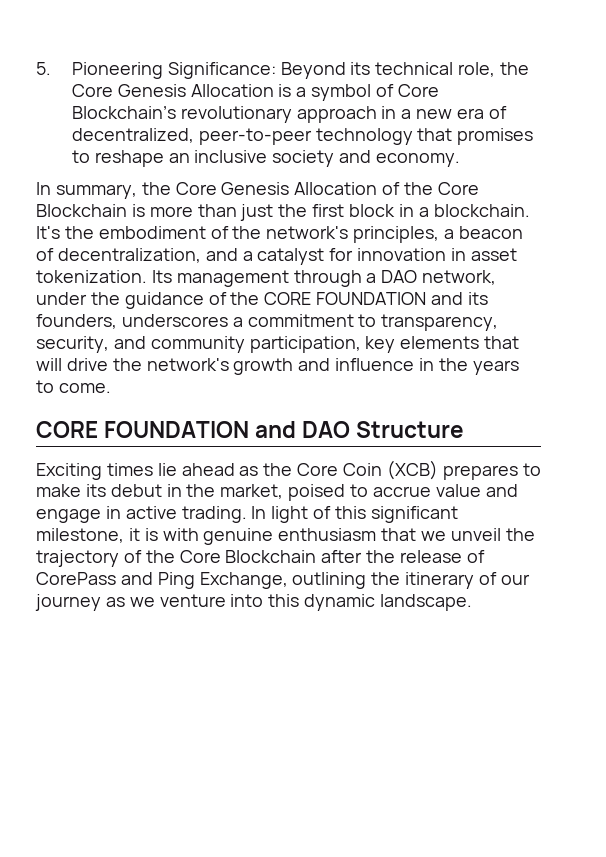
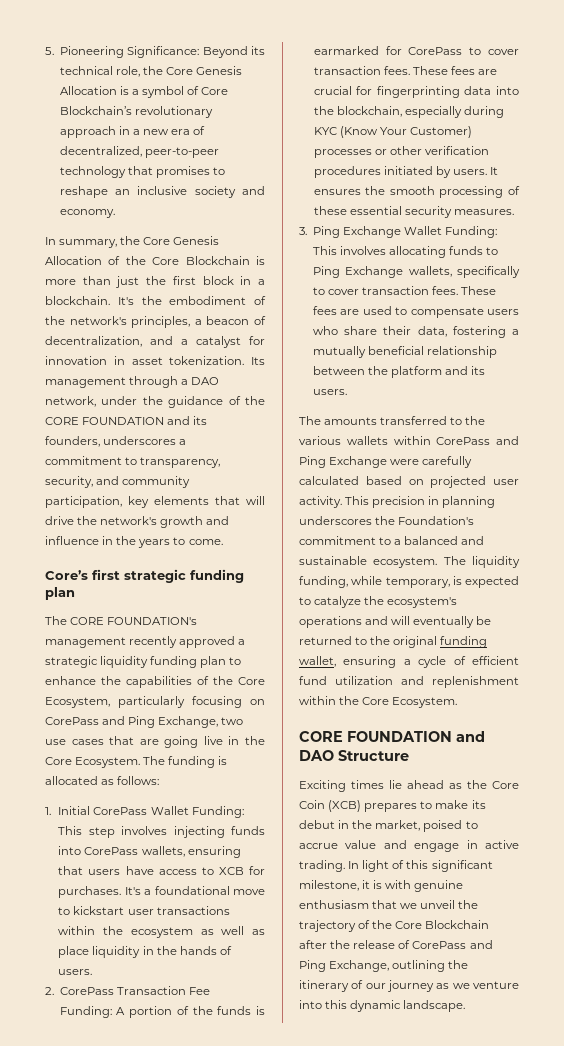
+ Core’s first strategic funding plan
+ The CORE FOUNDATION's management recently approved a strategic liquidity funding plan to enhance the capabilities of the Core Ecosystem, particularly focusing on CorePass and Ping Exchange, two use cases that are going live in the Core Ecosystem. The funding is allocated as follows:
+ 1. Initial CorePass Wallet Funding: This step involves injecting funds into CorePass wallets, ensuring that users have access to XCB for purchases. It's a foundational move to kickstart user transactions within the ecosystem as well as place liquidity in the hands of users.
+ 2. CorePass Transaction Fee Funding: A portion of the funds is earmarked for CorePass to cover transaction fees. These fees are crucial for fingerprinting data into the blockchain, especially during KYC (Know Your Customer) processes or other verification procedures initiated by users. It ensures the smooth processing of these essential security measures.
+ 3. Ping Exchange Wallet Funding: This involves allocating funds to Ping Exchange wallets, specifically to cover transaction fees. These fees are used to compensate users who share their data, fostering a mutually beneficial relationship between the platform and its users.
+ The amounts transferred to the various wallets within CorePass and Ping Exchange were carefully calculated based on projected user activity. This precision in planning underscores the Foundation's commitment to a balanced and sustainable ecosystem. The liquidity funding, while temporary, is expected to catalyze the ecosystem's operations and will eventually be returned to the original funding wallet, ensuring a cycle of efficient fund utilization and replenishment within the Core Ecosystem.

